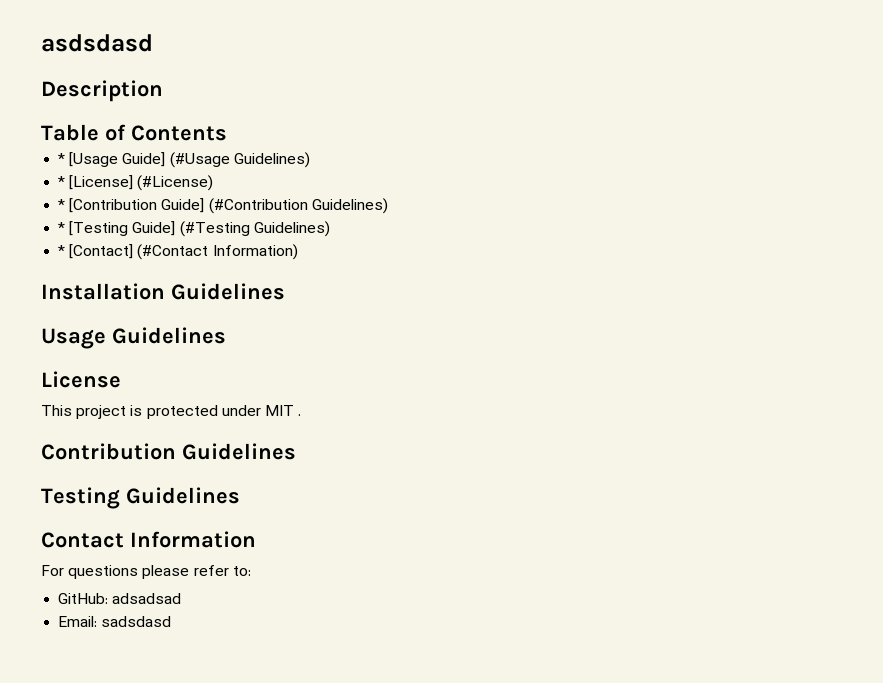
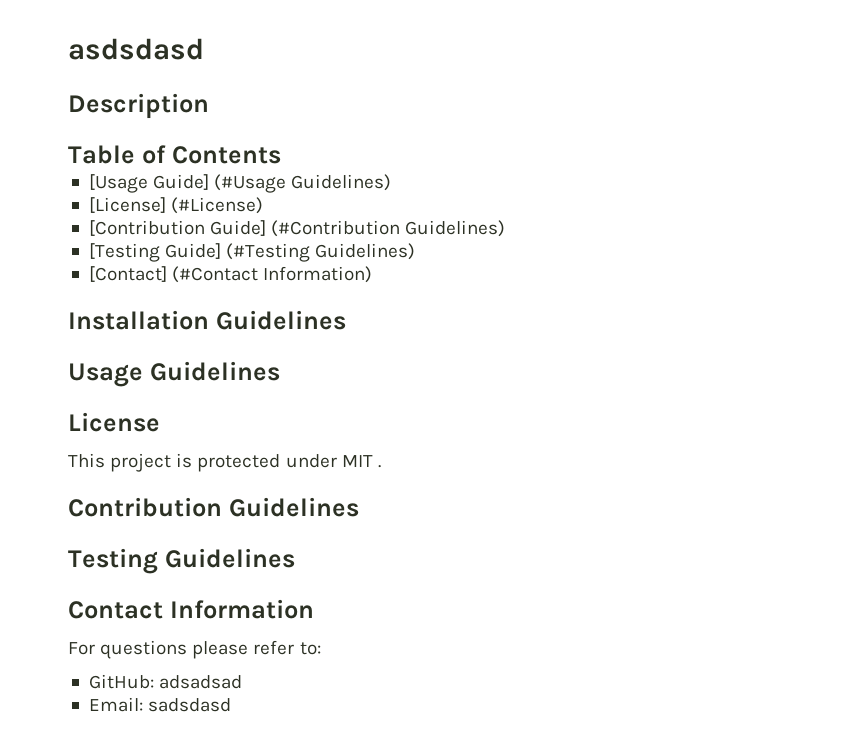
- * [Usage Guide] (#Usage Guidelines)
+ [Usage Guide] (#Usage Guidelines)
- * [License] (#License)
+ [License] (#License)
- * [Contribution Guide] (#Contribution Guidelines)
+ [Contribution Guide] (#Contribution Guidelines)
- * [Testing Guide] (#Testing Guidelines)
+ [Testing Guide] (#Testing Guidelines)
- * [Contact] (#Contact Information)
+ [Contact] (#Contact Information)

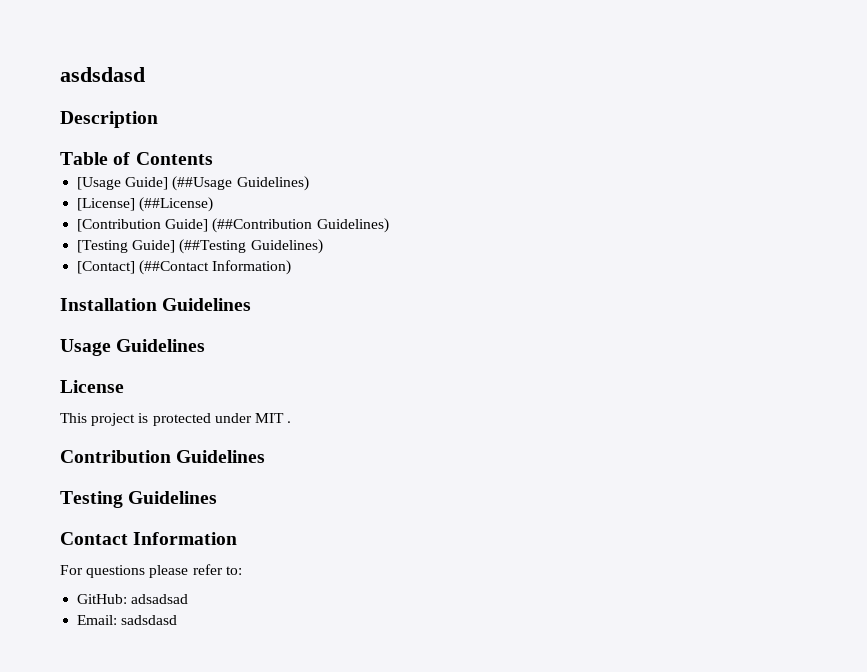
- [Usage Guide] (#Usage Guidelines)
+ [Usage Guide] (##Usage Guidelines)
- [License] (#License)
+ [License] (##License)
- [Contribution Guide] (#Contribution Guidelines)
+ [Contribution Guide] (##Contribution Guidelines)
- [Testing Guide] (#Testing Guidelines)
+ [Testing Guide] (##Testing Guidelines)
- [Contact] (#Contact Information)
+ [Contact] (##Contact Information)

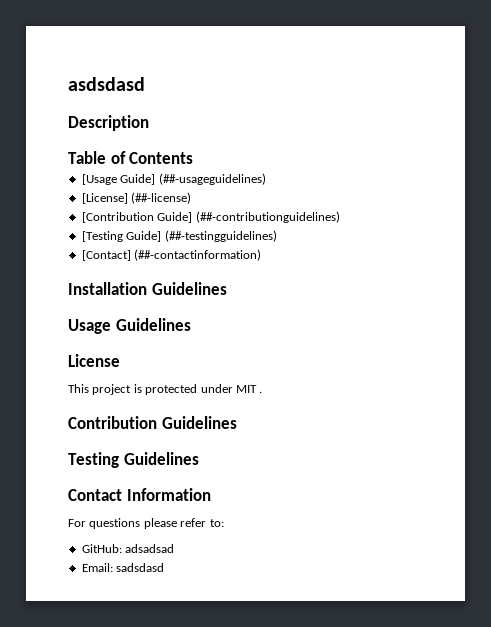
- [Usage Guide] (##Usage Guidelines)
+ [Usage Guide] (##-usageguidelines)
- [License] (##License)
+ [License] (##-license)
- [Contribution Guide] (##Contribution Guidelines)
+ [Contribution Guide] (##-contributionguidelines)
- [Testing Guide] (##Testing Guidelines)
+ [Testing Guide] (##-testingguidelines)
- [Contact] (##Contact Information)
+ [Contact] (##-contactinformation)

